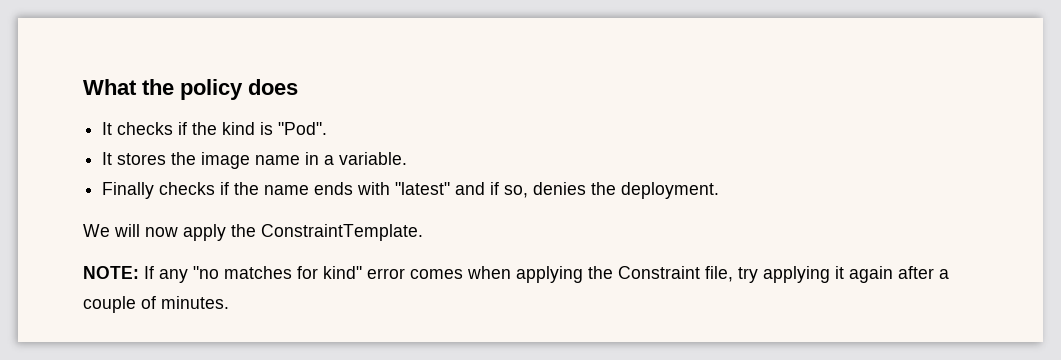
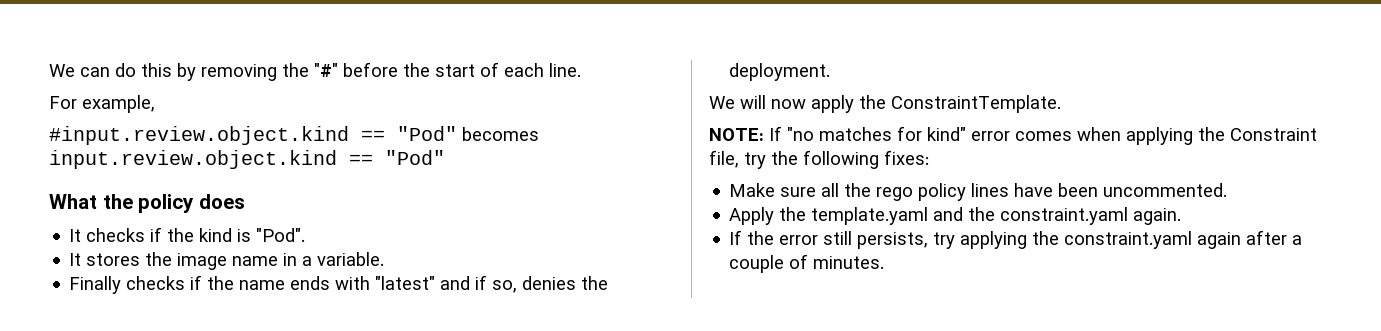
+ We can do this by removing the "#" before the start of each line.
+ For example,
+ #input.review.object.kind == "Pod" becomes input.review.object.kind == "Pod"
- NOTE: If any "no matches for kind" error comes when applying the Constraint file, try applying it again after a couple of minutes.
+ NOTE: If "no matches for kind" error comes when applying the Constraint file, try the following fixes:
+ Make sure all the rego policy lines have been uncommented.
+ Apply the template.yaml and the constraint.yaml again.
+ If the error still persists, try applying the constraint.yaml again after a couple of minutes.

